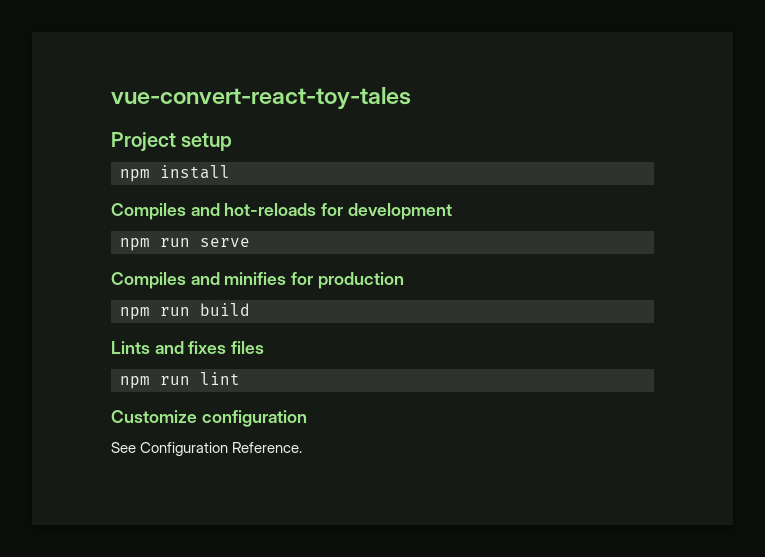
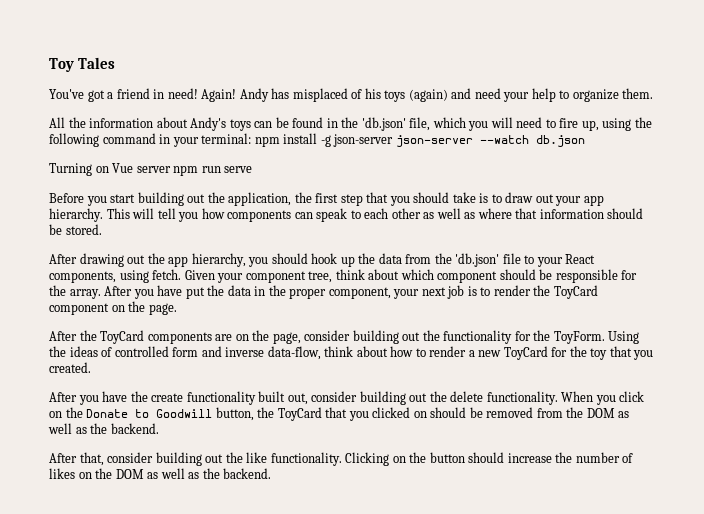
- vue-convert-react-toy-tales
- Project setup
- npm install
- Compiles and hot-reloads for development
- npm run serve
- Compiles and minifies for production
- npm run build
- Lints and fixes files
- npm run lint
- Customize configuration
- See Configuration Reference.
+ Toy Tales
+ You've got a friend in need! Again! Andy has misplaced of his toys (again) and need your help to organize them.
+ All the information about Andy's toys can be found in the 'db.json' file, which you will need to fire up, using the following command in your terminal: npm install -g json-server json-server --watch db.json
+ Turning on Vue server npm run serve
+ Before you start building out the application, the first step that you should take is to draw out your app hierarchy. This will tell you how components can speak to each other as well as where that information should be stored.
+ After drawing out the app hierarchy, you should hook up the data from the 'db.json' file to your React components, using fetch. Given your component tree, think about which component should be responsible for the array. After you have put the data in the proper component, your next job is to render the ToyCard component on the page.
+ After the ToyCard components are on the page, consider building out the functionality for the ToyForm. Using the ideas of controlled form and inverse data-flow, think about how to render a new ToyCard for the toy that you created.
+ After you have the create functionality built out, consider building out the delete functionality. When you click on the Donate to Goodwill button, the ToyCard that you clicked on should be removed from the DOM as well as the backend.
+ After that, consider building out the like functionality. Clicking on the button should increase the number of likes on the DOM as well as the backend.

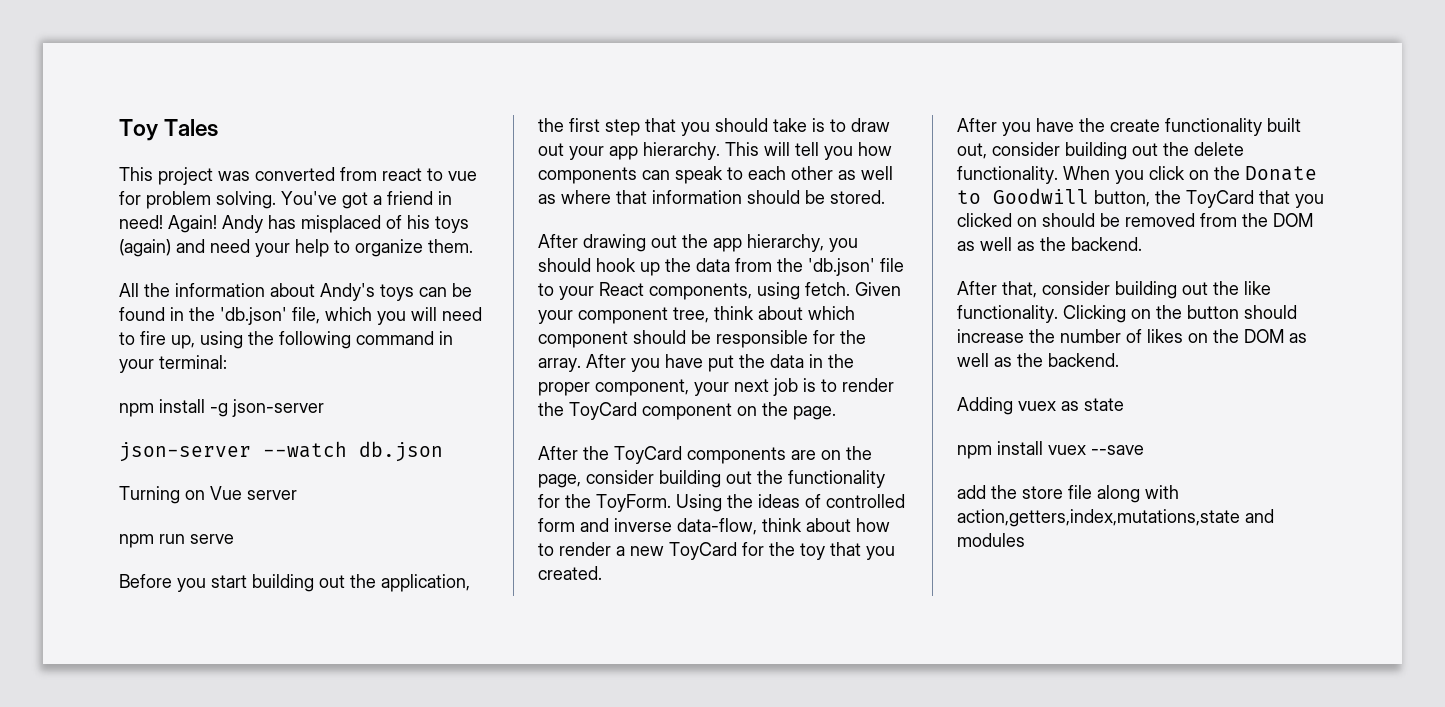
+ This project was converted from react to vue for problem solving.
- All the information about Andy's toys can be found in the 'db.json' file, which you will need to fire up, using the following command in your terminal: npm install -g json-server json-server --watch db.json
+ All the information about Andy's toys can be found in the 'db.json' file, which you will need to fire up, using the following command in your terminal:
+ npm install -g json-server
+ json-server --watch db.json
- Turning on Vue server npm run serve
+ Turning on Vue server
+ npm run serve
+ Adding vuex as state
+ npm install vuex --save
+ add the store file along with action,getters,index,mutations,state and modules

